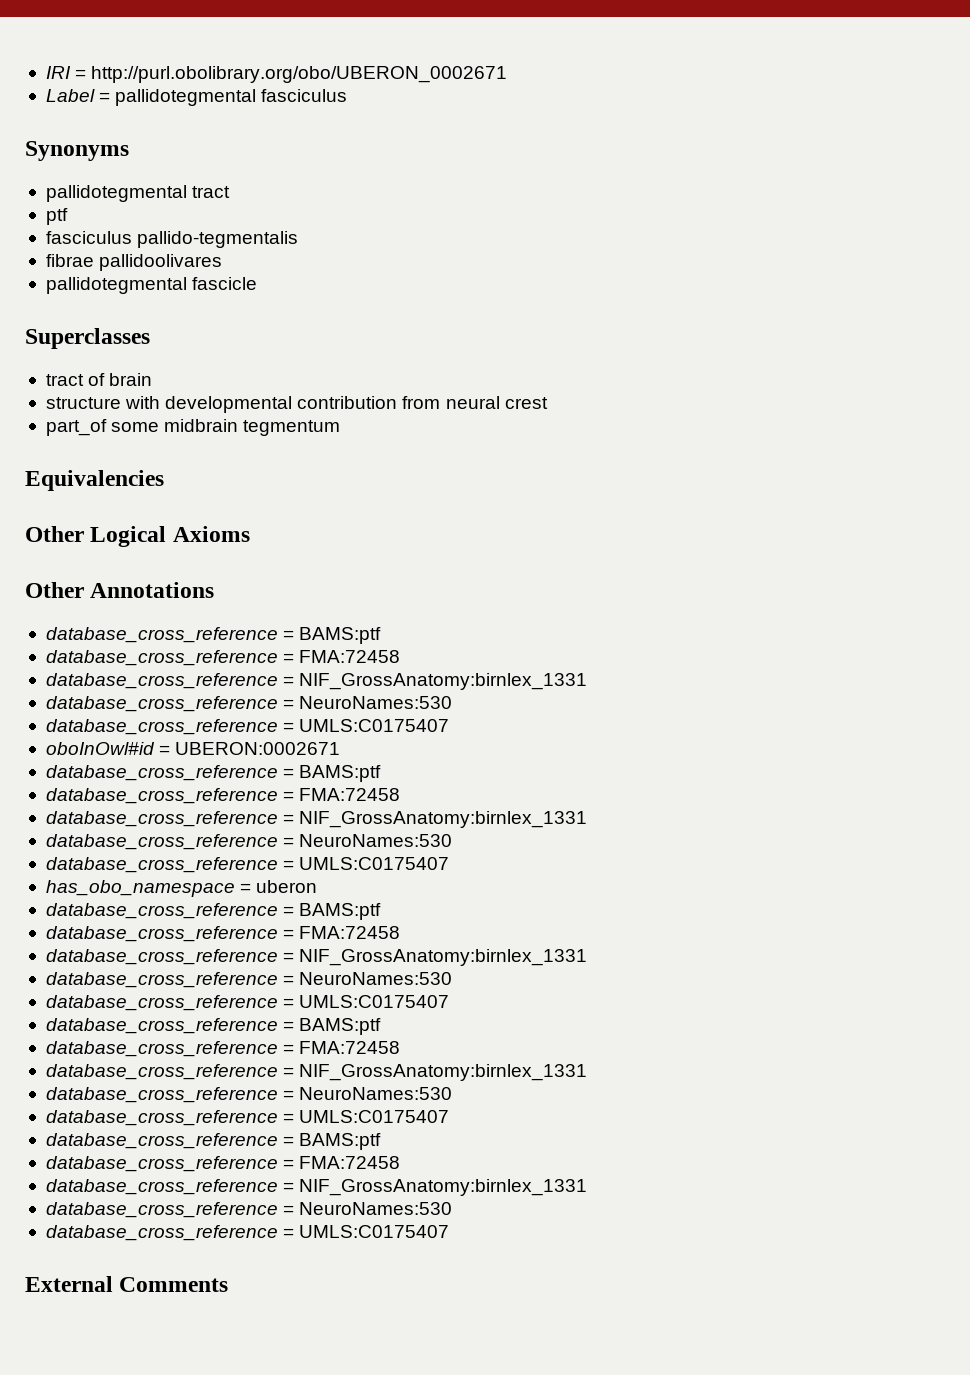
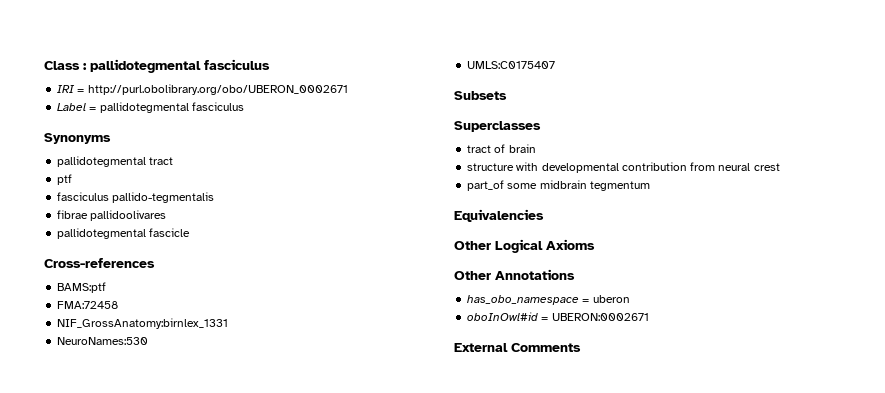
+ Class : pallidotegmental fasciculus
+ Cross-references
+ BAMS:ptf
+ FMA:72458
+ NIF_GrossAnatomy:birnlex_1331
+ NeuroNames:530
+ UMLS:C0175407
+ Subsets
  Other Annotations
- database_cross_reference = BAMS:ptf
- database_cross_reference = FMA:72458
- database_cross_reference = NIF_GrossAnatomy:birnlex_1331
- database_cross_reference = NeuroNames:530
- database_cross_reference = UMLS:C0175407
+ has_obo_namespace = uberon
  oboInOwl#id = UBERON:0002671
- database_cross_reference = BAMS:ptf
- database_cross_reference = FMA:72458
- database_cross_reference = NIF_GrossAnatomy:birnlex_1331
- database_cross_reference = NeuroNames:530
- database_cross_reference = UMLS:C0175407
- has_obo_namespace = uberon
- database_cross_reference = BAMS:ptf
- database_cross_reference = FMA:72458
- database_cross_reference = NIF_GrossAnatomy:birnlex_1331
- database_cross_reference = NeuroNames:530
- database_cross_reference = UMLS:C0175407
- database_cross_reference = BAMS:ptf
- database_cross_reference = FMA:72458
- database_cross_reference = NIF_GrossAnatomy:birnlex_1331
- database_cross_reference = NeuroNames:530
- database_cross_reference = UMLS:C0175407
- database_cross_reference = BAMS:ptf
- database_cross_reference = FMA:72458
- database_cross_reference = NIF_GrossAnatomy:birnlex_1331
- database_cross_reference = NeuroNames:530
- database_cross_reference = UMLS:C0175407

